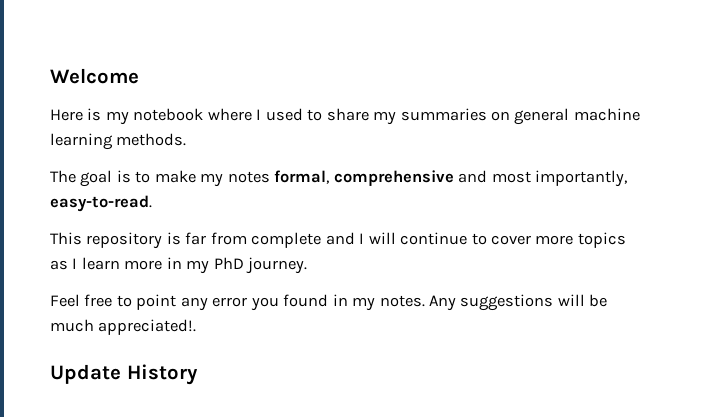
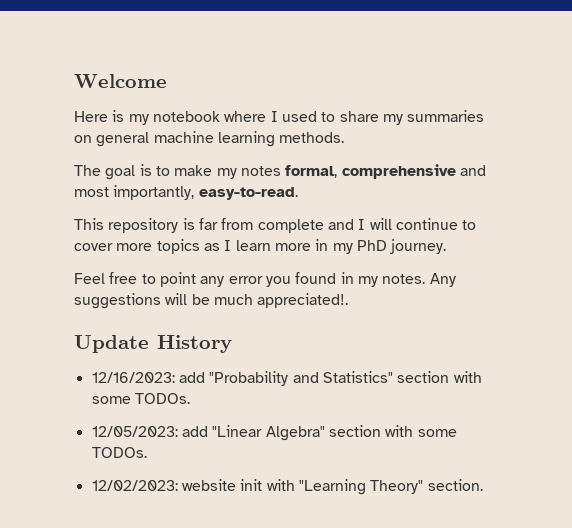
+ 12/16/2023: add "Probability and Statistics" section with some TODOs.
+ 12/05/2023: add "Linear Algebra" section with some TODOs.
+ 12/02/2023: website init with "Learning Theory" section.

